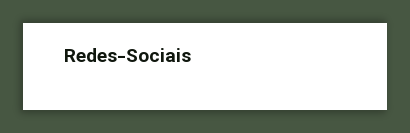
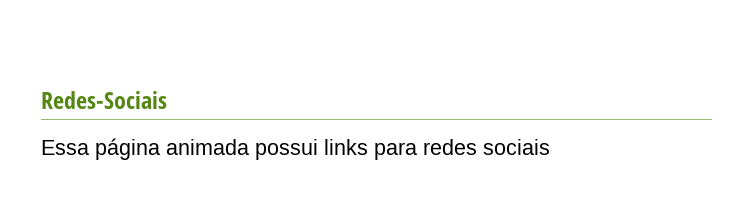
+ Essa página animada possui links para redes sociais

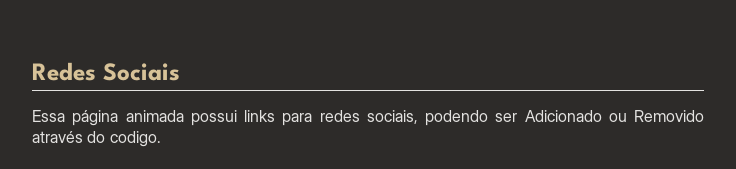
- Redes-Sociais
+ Redes Sociais
- Essa página animada possui links para redes sociais
+ Essa página animada possui links para redes sociais, podendo ser Adicionado ou Removido através do codigo.

